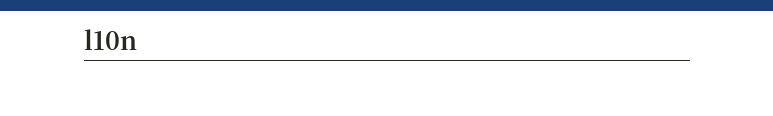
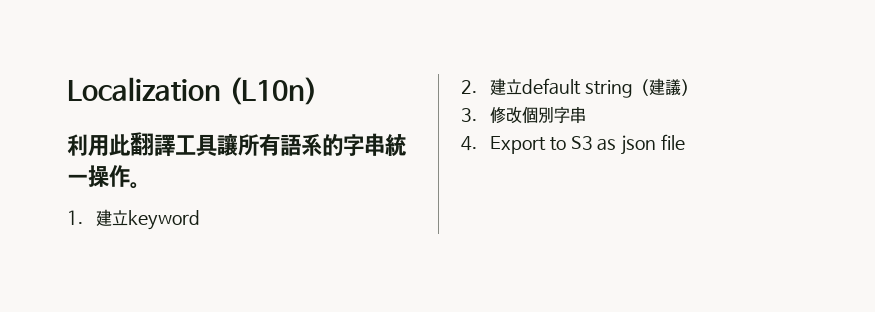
- l10n
+ Localization (L10n)
+ 利用此翻譯工具讓所有語系的字串統一操作。
+ 1.建立keyword
+ 2.建立default string（建議）
+ 3.修改個別字串
+ 4. Export to S3 as json file

